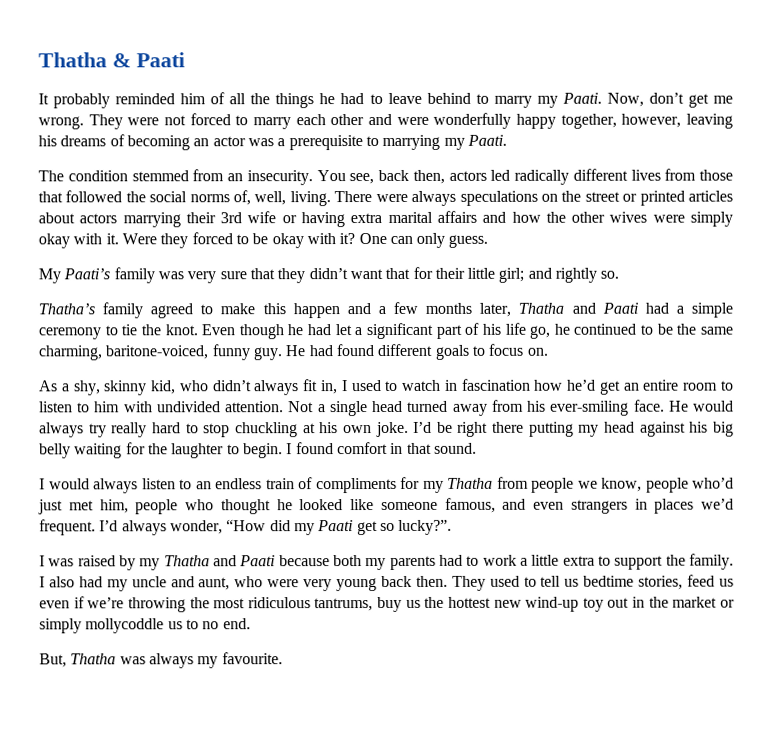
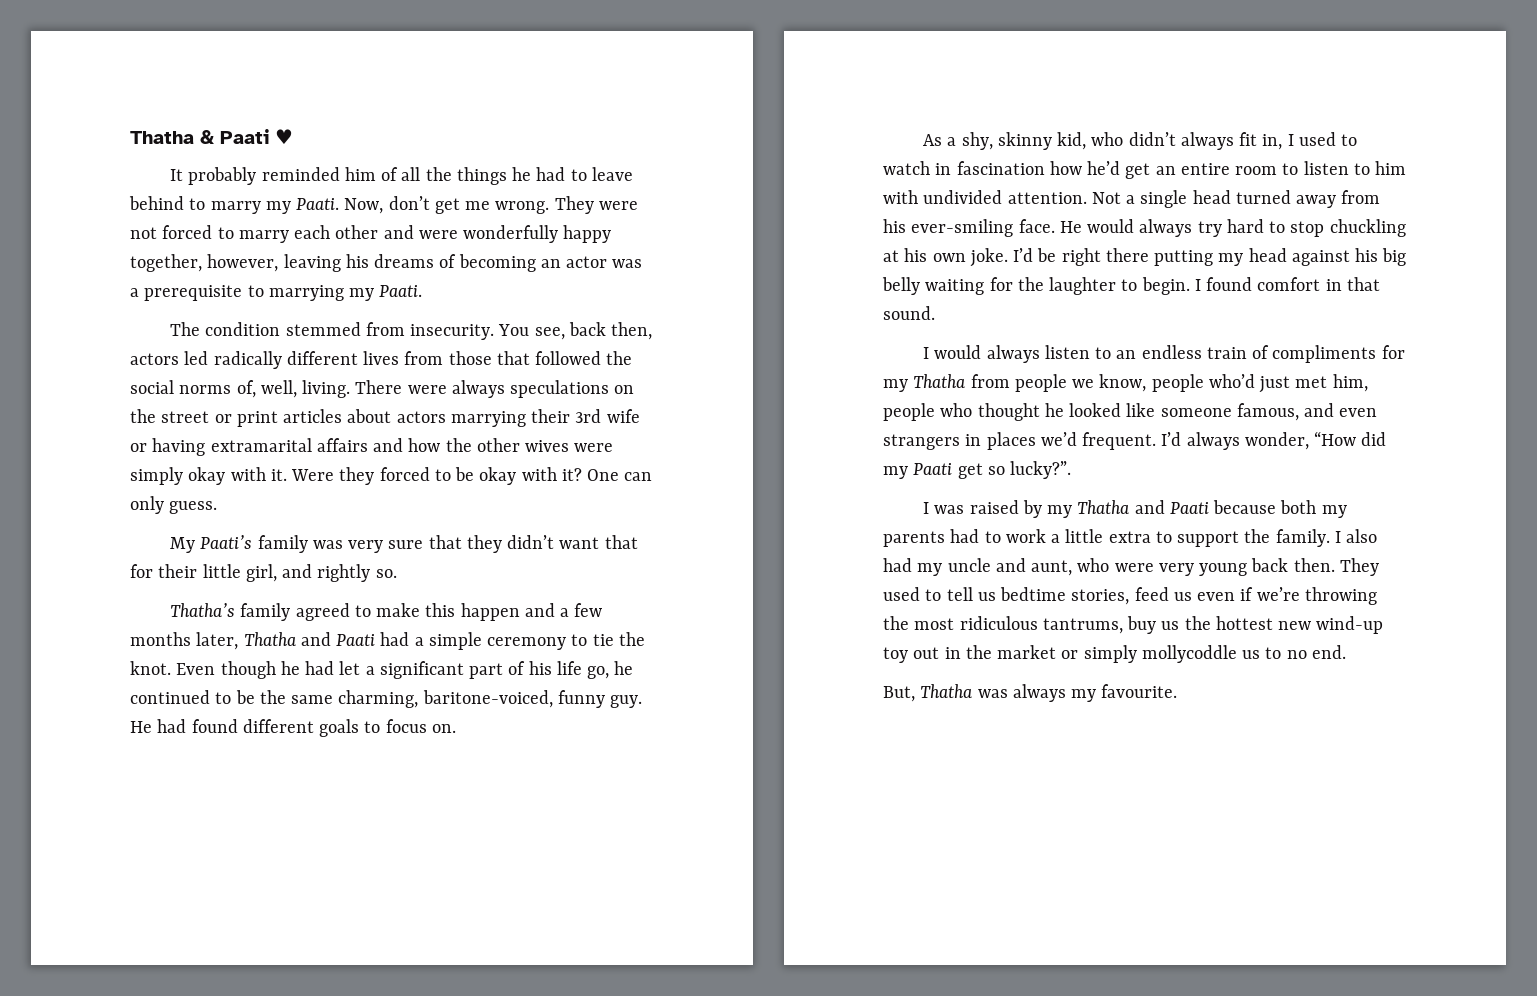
- Thatha & Paati
+ Thatha & Paati ♥
- The condition stemmed from an insecurity.
+ The condition stemmed from insecurity.
- There were always speculations on the street or printed articles about actors marrying their 3rd wife or having extra marital affairs and how the other wives were simply okay with it.
+ There were always speculations on the street or print articles about actors marrying their 3rd wife or having extramarital affairs and how the other wives were simply okay with it.
- My Paati’s family was very sure that they didn’t want that for their little girl; and rightly so.
+ My Paati’s family was very sure that they didn’t want that for their little girl, and rightly so.
- He would always try really hard to stop chuckling at his own joke.
+ He would always try hard to stop chuckling at his own joke.

